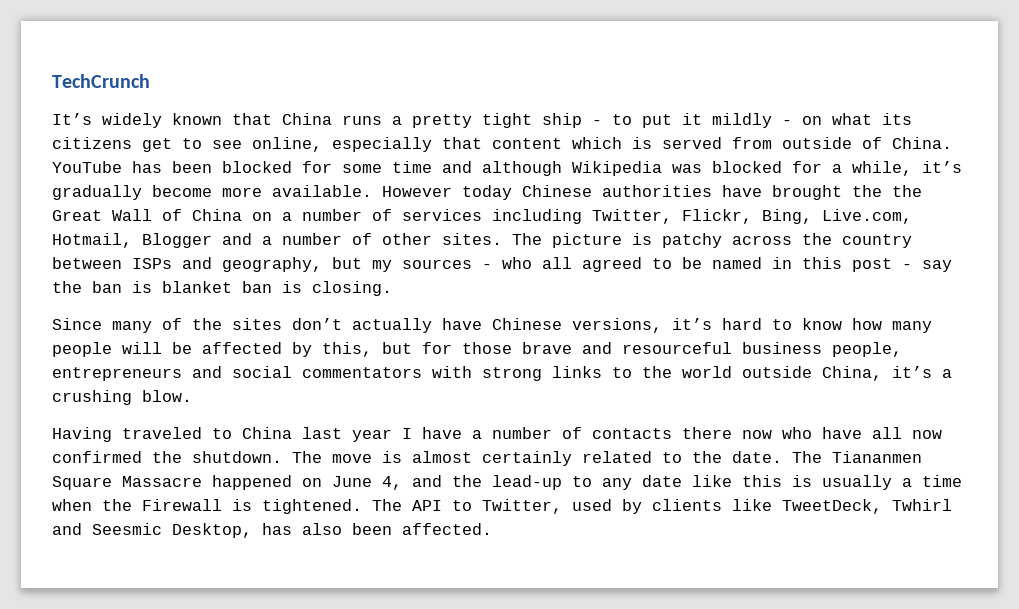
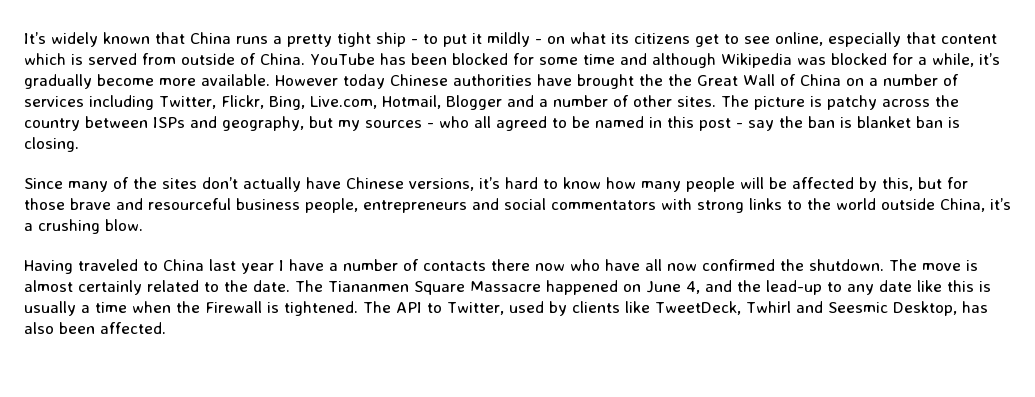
- TechCrunch

